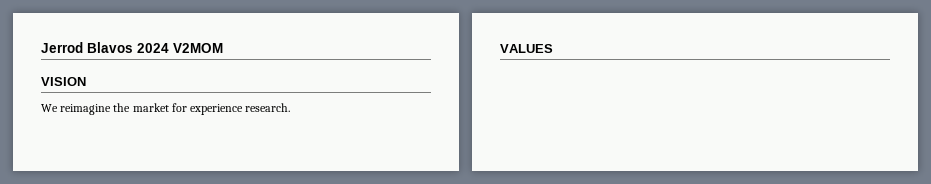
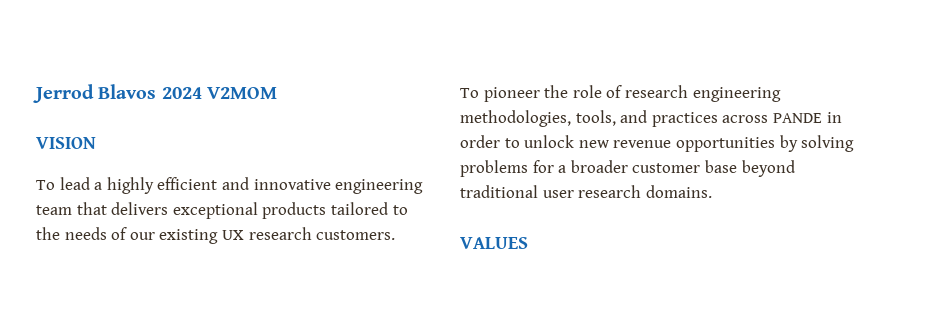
- We reimagine the market for experience research.
+ To lead a highly efficient and innovative engineering team that delivers exceptional products tailored to the needs of our existing UX research customers.
+ To pioneer the role of research engineering methodologies, tools, and practices across PANDE in order to unlock new revenue opportunities by solving problems for a broader customer base beyond traditional user research domains.

